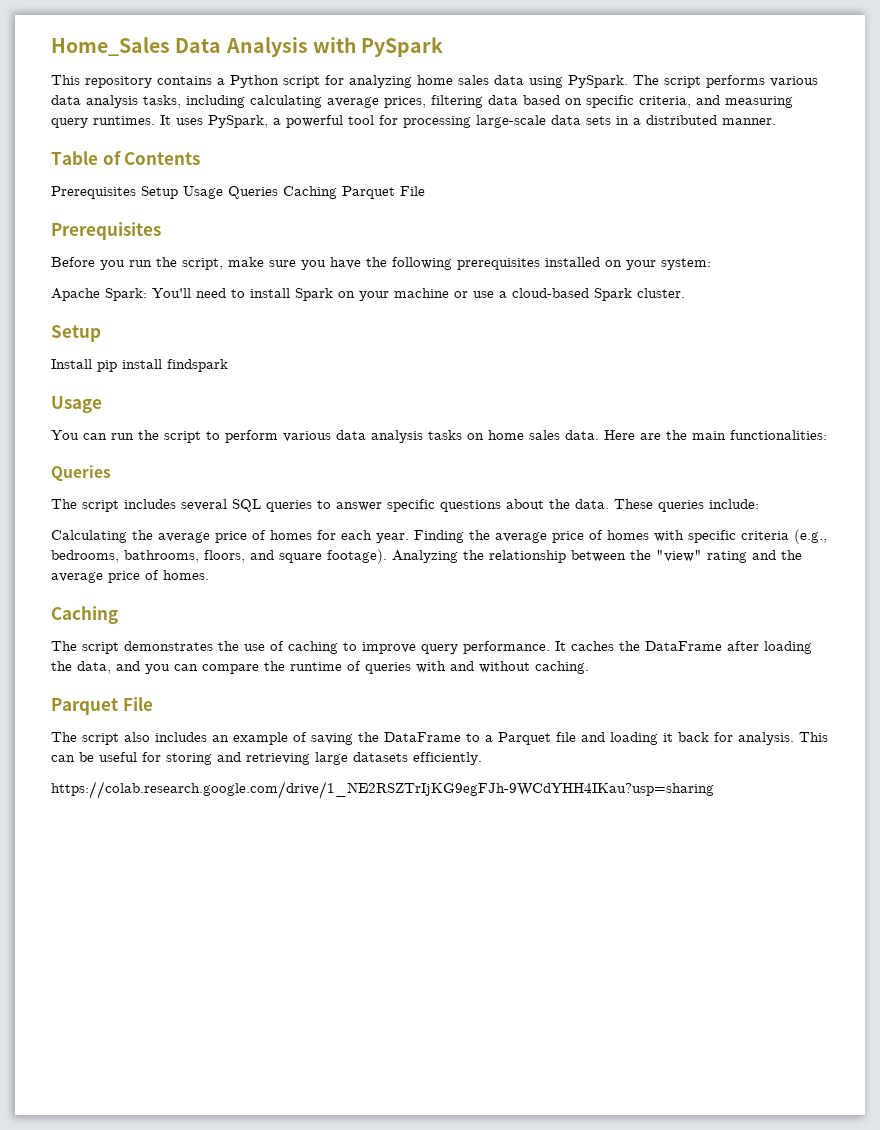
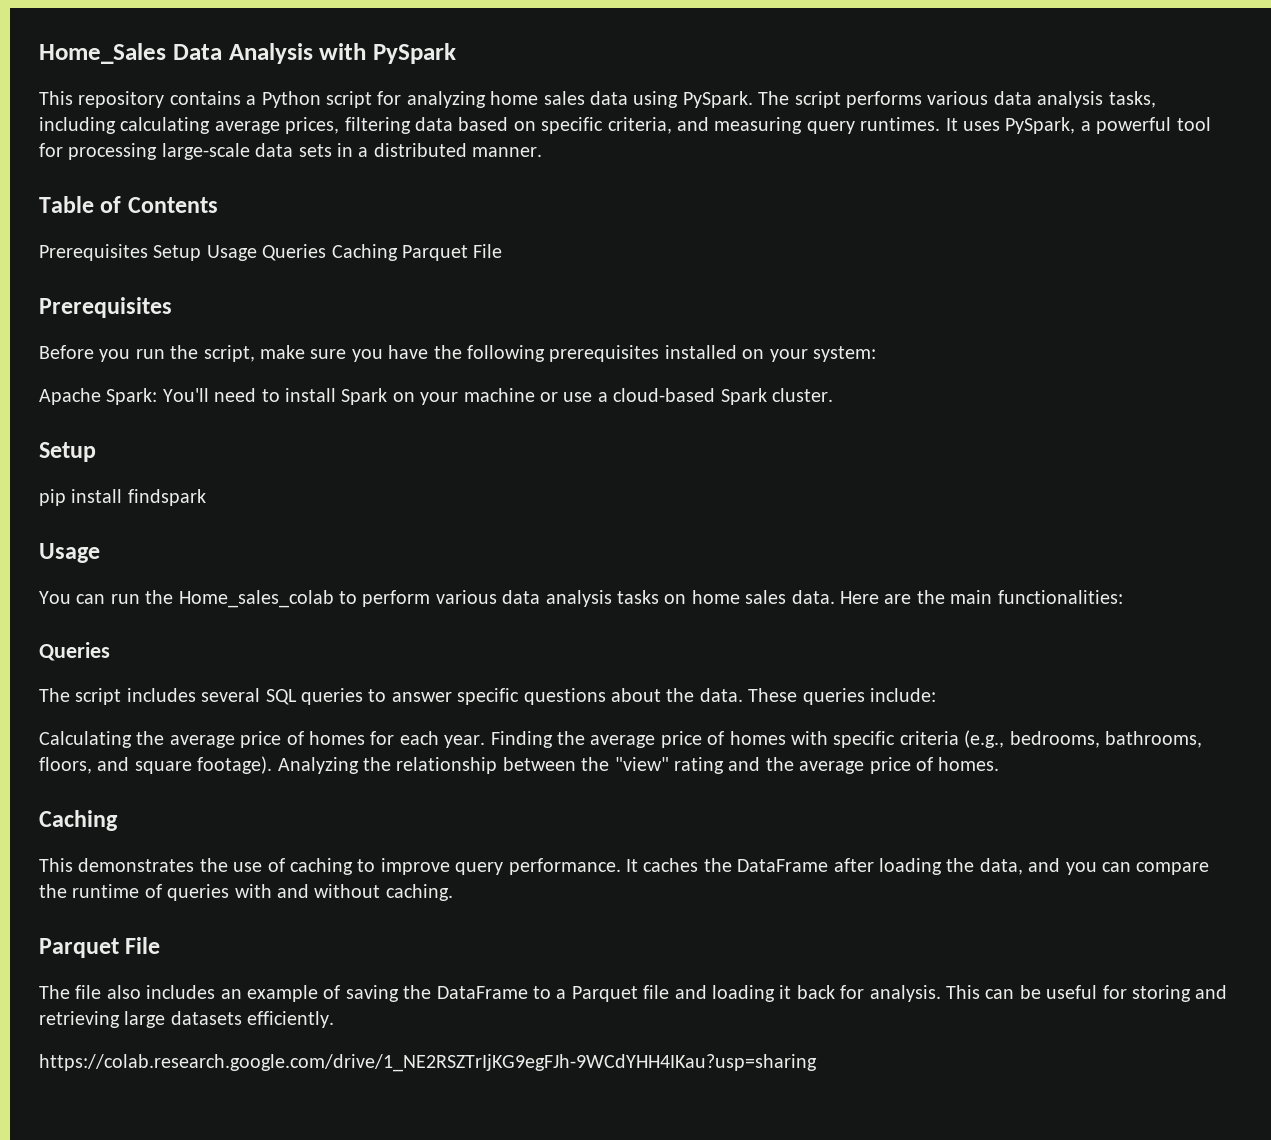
- Install pip install findspark
+ pip install findspark
- You can run the script to perform various data analysis tasks on home sales data.
+ You can run the Home_sales_colab to perform various data analysis tasks on home sales data.
- The script demonstrates the use of caching to improve query performance.
+ This demonstrates the use of caching to improve query performance.
- The script also includes an example of saving the DataFrame to a Parquet file and loading it back for analysis.
+ The file also includes an example of saving the DataFrame to a Parquet file and loading it back for analysis.

